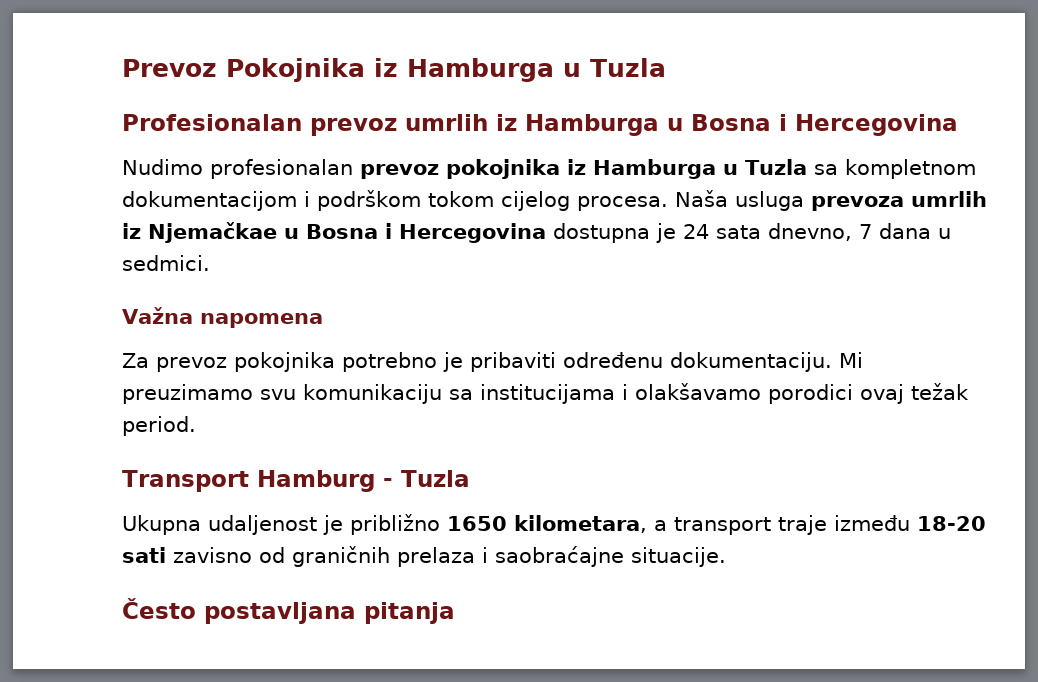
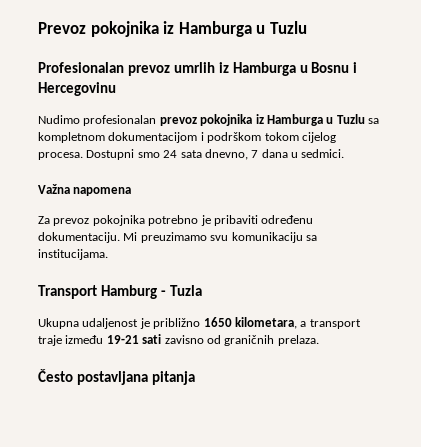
- Prevoz Pokojnika iz Hamburga u Tuzla
+ Prevoz pokojnika iz Hamburga u Tuzlu
- Profesionalan prevoz umrlih iz Hamburga u Bosna i Hercegovina
+ Profesionalan prevoz umrlih iz Hamburga u Bosnu i Hercegovinu
- Nudimo profesionalan prevoz pokojnika iz Hamburga u Tuzla sa kompletnom dokumentacijom i podrškom tokom cijelog procesa.
+ Nudimo profesionalan prevoz pokojnika iz Hamburga u Tuzlu sa kompletnom dokumentacijom i podrškom tokom cijelog procesa.
- Naša usluga prevoza umrlih iz Njemačkae u Bosna i Hercegovina dostupna je 24 sata dnevno, 7 dana u sedmici.
+ Dostupni smo 24 sata dnevno, 7 dana u sedmici.
- Mi preuzimamo svu komunikaciju sa institucijama i olakšavamo porodici ovaj težak period.
+ Mi preuzimamo svu komunikaciju sa institucijama.
- Ukupna udaljenost je približno 1650 kilometara, a transport traje između 18-20 sati zavisno od graničnih prelaza i saobraćajne situacije.
+ Ukupna udaljenost je približno 1650 kilometara, a transport traje između 19-21 sati zavisno od graničnih prelaza.

